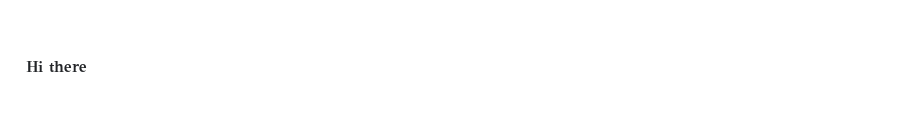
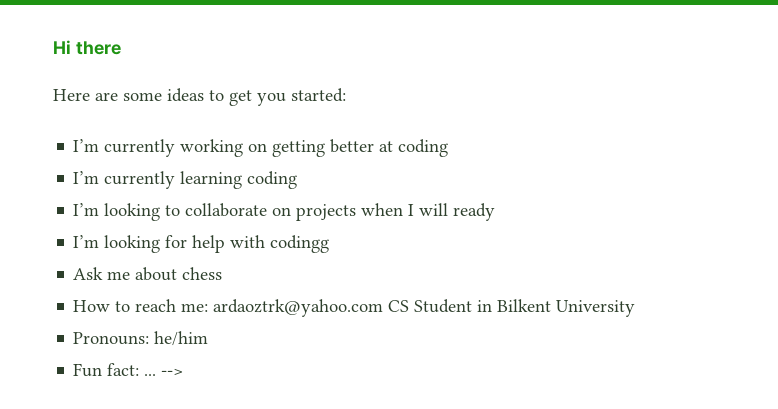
+ Here are some ideas to get you started:
+ I’m currently working on getting better at coding
+ I’m currently learning coding
+ I’m looking to collaborate on projects when I will ready
+ I’m looking for help with codingg
+ Ask me about chess
+ How to reach me: ardaoztrk@yahoo.com CS Student in Bilkent University
+ Pronouns: he/him
+ Fun fact: ... -->

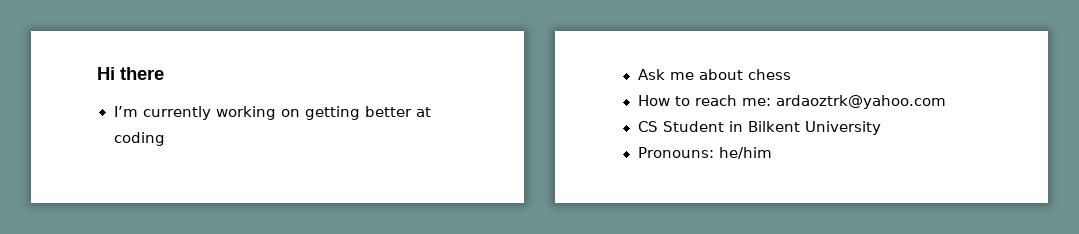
- Here are some ideas to get you started:
- I’m currently learning coding
- I’m looking to collaborate on projects when I will ready
- I’m looking for help with codingg
- How to reach me: ardaoztrk@yahoo.com CS Student in Bilkent University
+ How to reach me: ardaoztrk@yahoo.com
+ CS Student in Bilkent University
- Fun fact: ... -->

